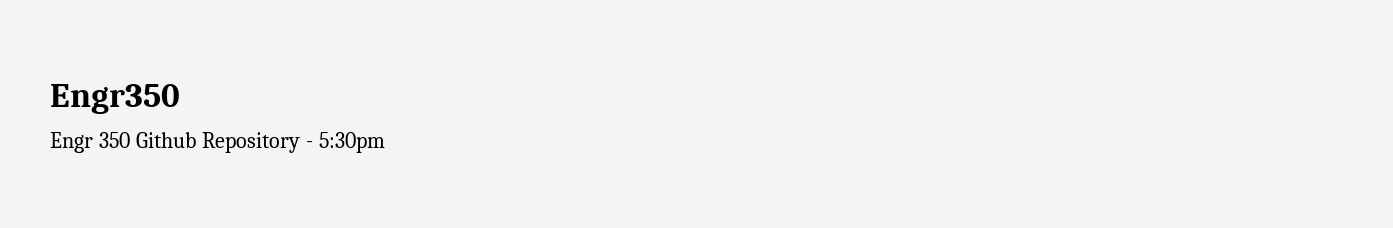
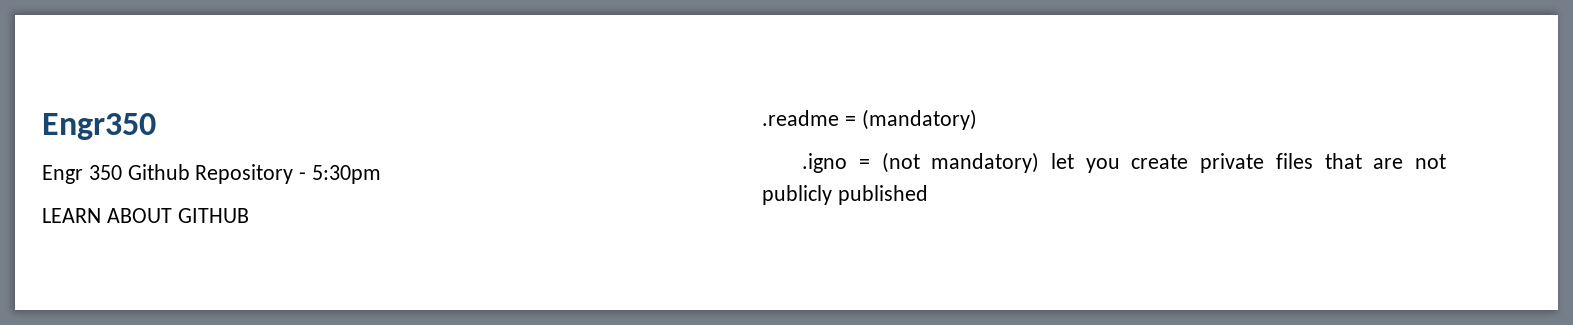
+ LEARN ABOUT GITHUB
+ .readme = (mandatory)
+ .igno = (not mandatory) let you create private files that are not publicly published

